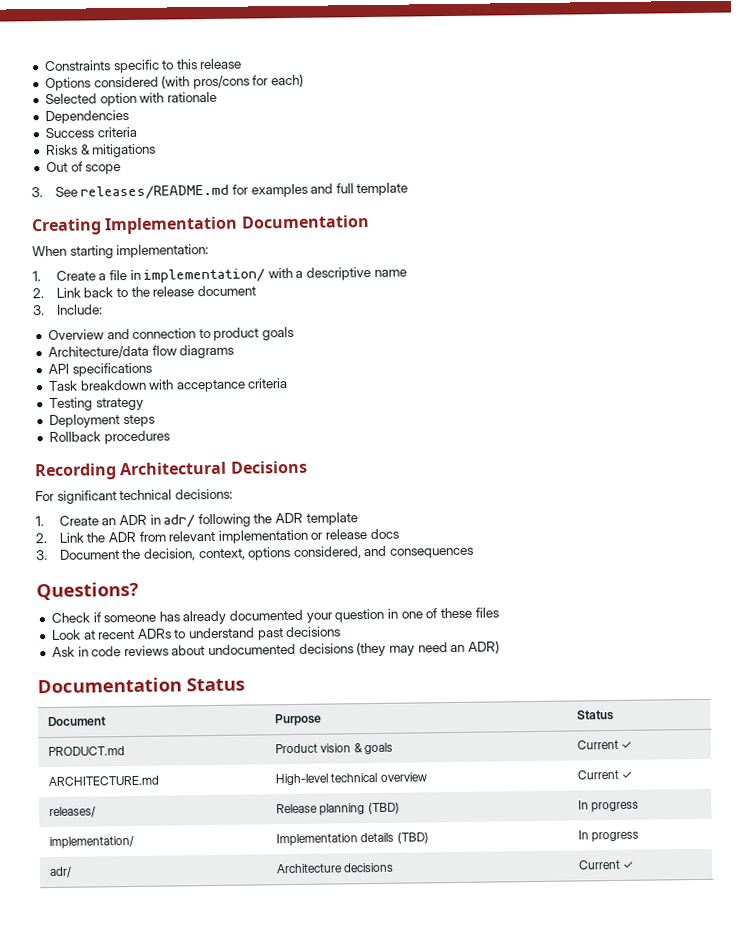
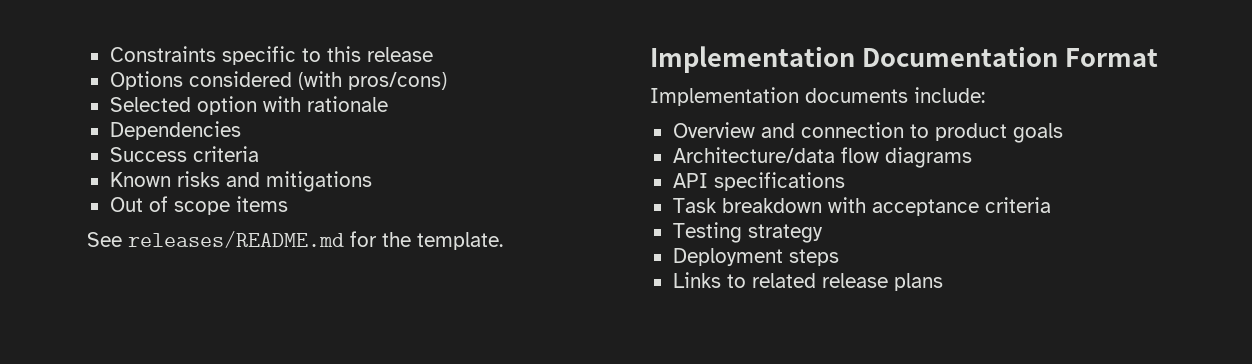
- Options considered (with pros/cons for each)
+ Options considered (with pros/cons)
- Risks & mitigations
+ Known risks and mitigations
- Out of scope
- 3. See releases/README.md for examples and full template
- Creating Implementation Documentation
- When starting implementation:
- 1. Create a file in implementation/ with a descriptive name
- 2. Link back to the release document
- 3. Include:
+ Out of scope items
+ See releases/README.md for the template.
+ Implementation Documentation Format
+ Implementation documents include:
- Rollback procedures
- Recording Architectural Decisions
- For significant technical decisions:
- 1. Create an ADR in adr/ following the ADR template
- 2. Link the ADR from relevant implementation or release docs
- 3. Document the decision, context, options considered, and consequences
- Questions?
- Check if someone has already documented your question in one of these files
- Look at recent ADRs to understand past decisions
- Ask in code reviews about undocumented decisions (they may need an ADR)
- Documentation Status
- Document | Purpose | Status
- PRODUCT.md | Product vision & goals | Current ✓
- ARCHITECTURE.md | High-level technical overview | Current ✓
- releases/ | Release planning (TBD) | In progress
- implementation/ | Implementation details (TBD) | In progress
- adr/ | Architecture decisions | Current ✓
+ Links to related release plans

